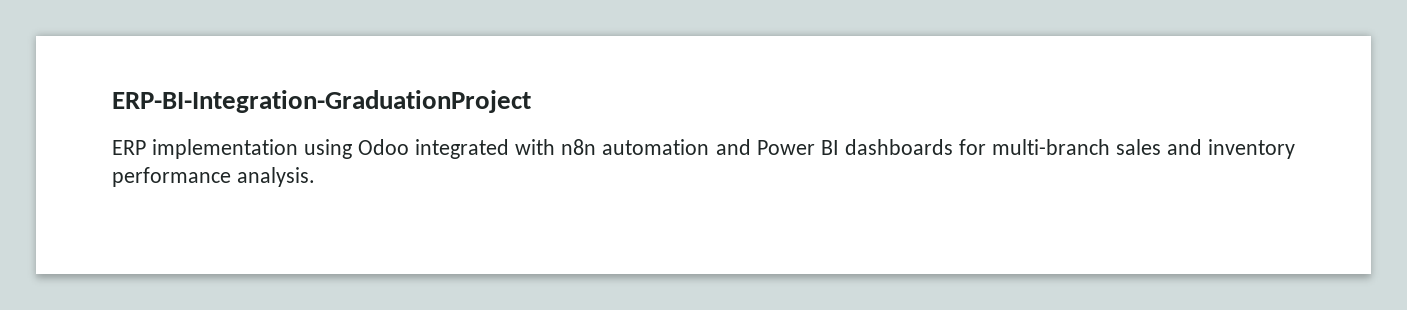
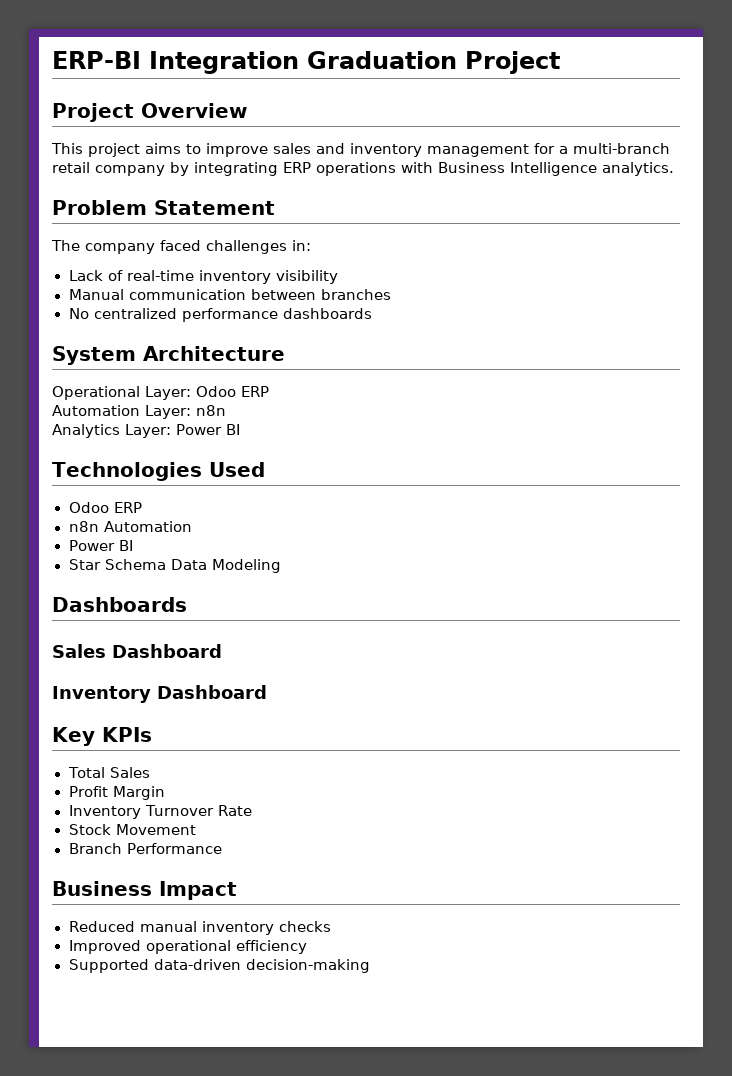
- ERP-BI-Integration-GraduationProject
- ERP implementation using Odoo integrated with n8n automation and Power BI dashboards for multi-branch sales and inventory performance analysis.
+ ERP-BI Integration Graduation Project
+ Project Overview
+ This project aims to improve sales and inventory management for a multi-branch retail company by integrating ERP operations with Business Intelligence analytics.
+ Problem Statement
+ The company faced challenges in:
+ Lack of real-time inventory visibility
+ Manual communication between branches
+ No centralized performance dashboards
+ System Architecture
+ Operational Layer: Odoo ERP
+ Automation Layer: n8n
+ Analytics Layer: Power BI
+ Technologies Used
+ Odoo ERP
+ n8n Automation
+ Power BI
+ Star Schema Data Modeling
+ Dashboards
+ Sales Dashboard
+ Inventory Dashboard
+ Key KPIs
+ Total Sales
+ Profit Margin
+ Inventory Turnover Rate
+ Stock Movement
+ Branch Performance
+ Business Impact
+ Reduced manual inventory checks
+ Improved operational efficiency
+ Supported data-driven decision-making

